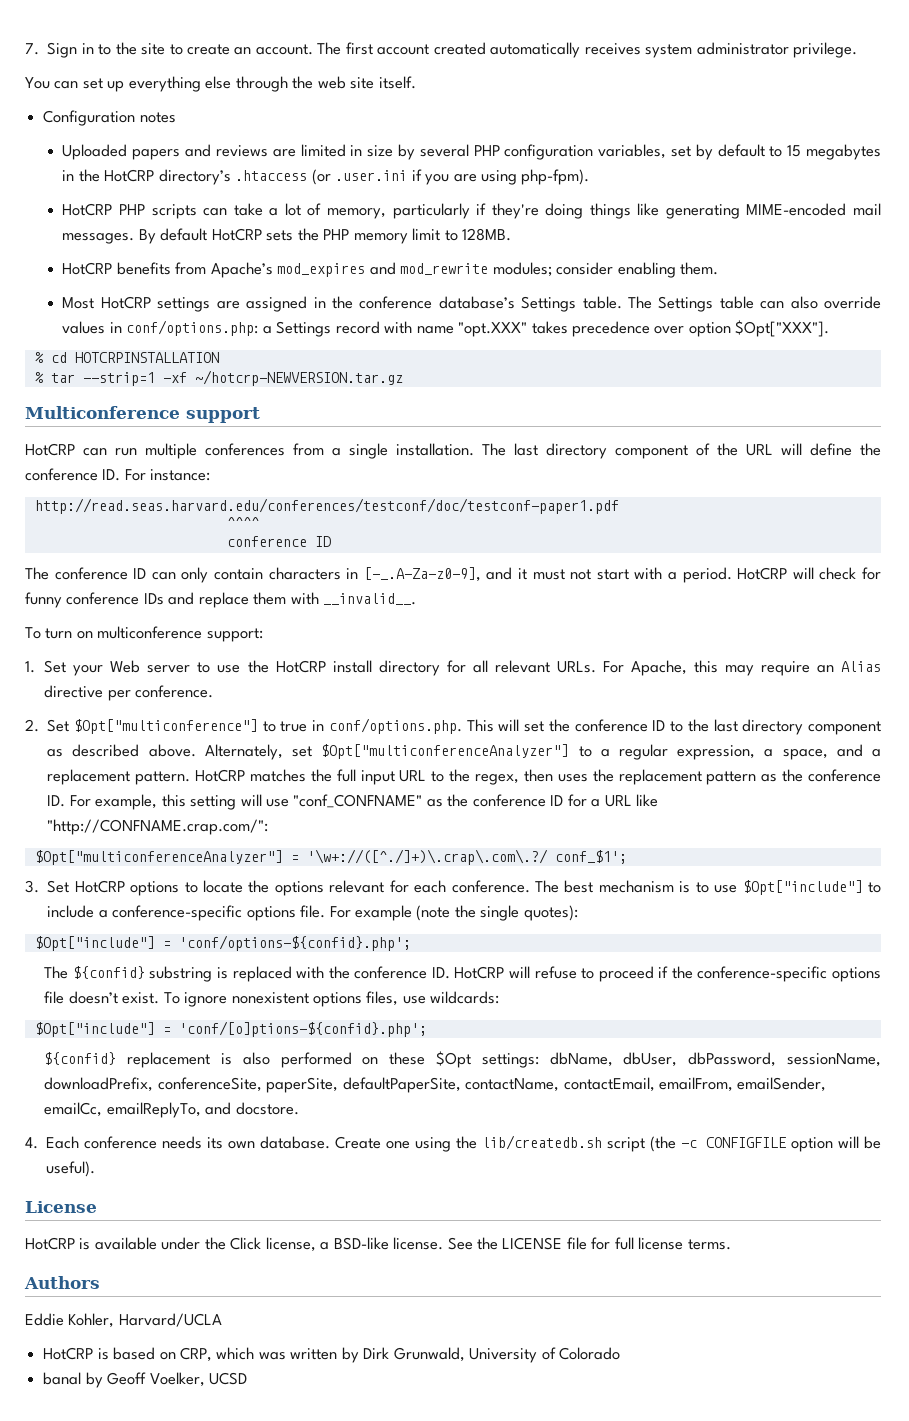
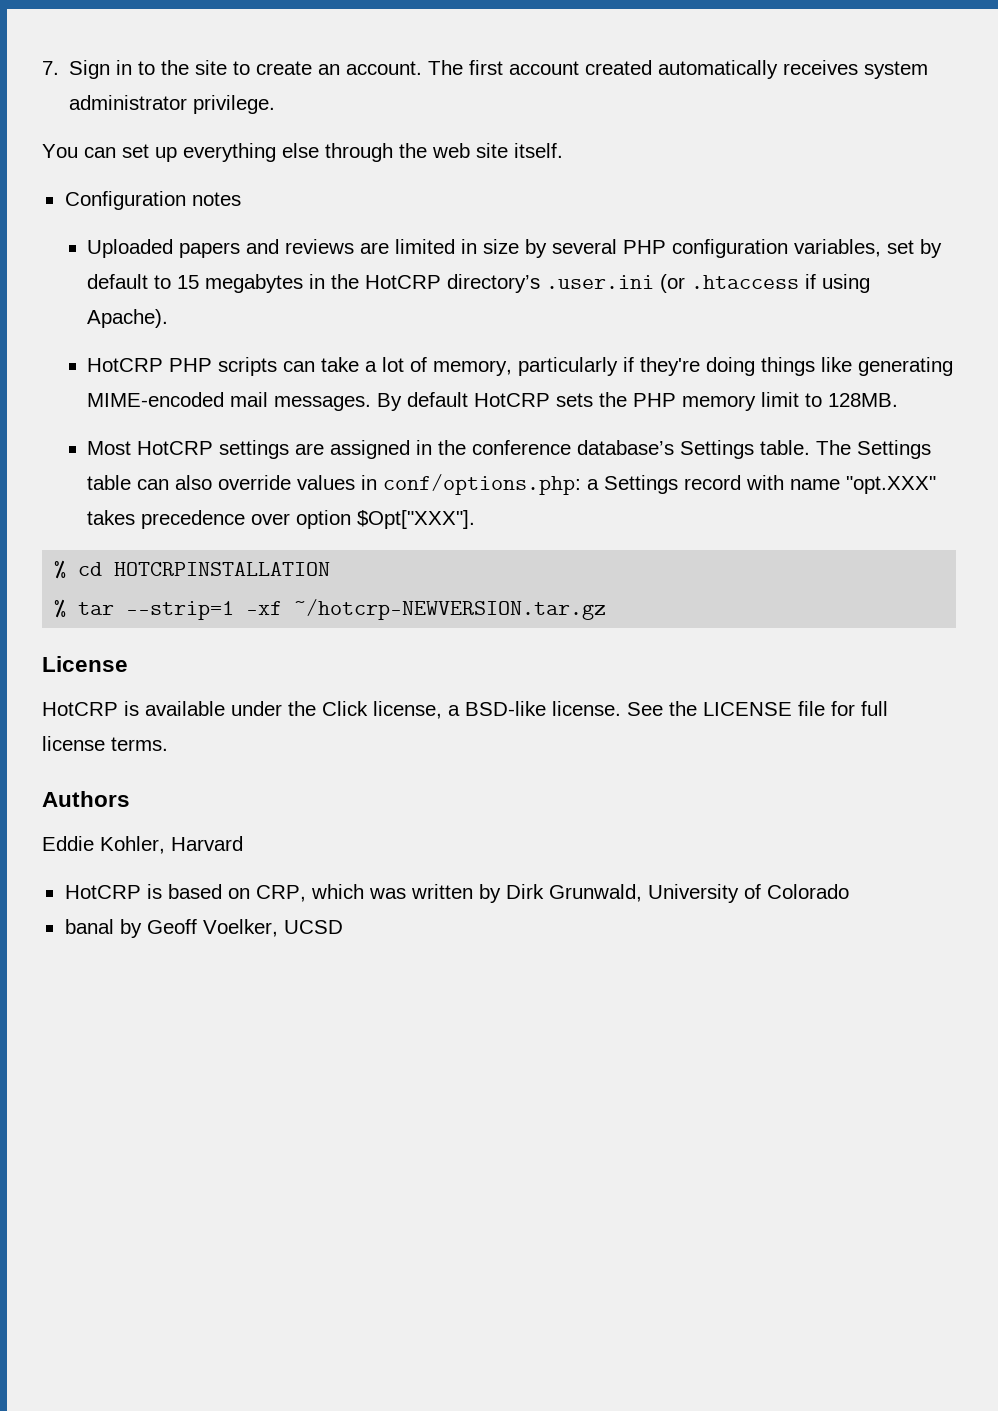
- Uploaded papers and reviews are limited in size by several PHP configuration variables, set by default to 15 megabytes in the HotCRP directory’s .htaccess (or .user.ini if you are using php-fpm).
+ Uploaded papers and reviews are limited in size by several PHP configuration variables, set by default to 15 megabytes in the HotCRP directory’s .user.ini (or .htaccess if using Apache).
- HotCRP benefits from Apache’s mod_expires and mod_rewrite modules; consider enabling them.
- Multiconference support
- HotCRP can run multiple conferences from a single installation. The last directory component of the URL will define the conference ID. For instance:
- http://read.seas.harvard.edu/conferences/testconf/doc/testconf-paper1.pdf
- ^^^^
- conference ID
- The conference ID can only contain characters in [-_.A-Za-z0-9], and it must not start with a period. HotCRP will check for funny conference IDs and replace them with __invalid__.
- To turn on multiconference support:
- 1. Set your Web server to use the HotCRP install directory for all relevant URLs. For Apache, this may require an Alias directive per conference.
- 2. Set $Opt["multiconference"] to true in conf/options.php. This will set the conference ID to the last directory component as described above. Alternately, set $Opt["multiconferenceAnalyzer"] to a regular expression, a space, and a replacement pattern. HotCRP matches the full input URL to the regex, then uses the replacement pattern as the conference ID. For example, this setting will use "conf_CONFNAME" as the conference ID for a URL like "http://CONFNAME.crap.com/":
- $Opt["multiconferenceAnalyzer"] = '\w+://([^./]+)\.crap\.com\.?/ conf_$1';
- 3. Set HotCRP options to locate the options relevant for each conference. The best mechanism is to use $Opt["include"] to include a conference-specific options file. For example (note the single quotes):
- $Opt["include"] = 'conf/options-${confid}.php';
- The ${confid} substring is replaced with the conference ID. HotCRP will refuse to proceed if the conference-specific options file doesn’t exist. To ignore nonexistent options files, use wildcards:
- $Opt["include"] = 'conf/[o]ptions-${confid}.php';
- ${confid} replacement is also performed on these $Opt settings: dbName, dbUser, dbPassword, sessionName, downloadPrefix, conferenceSite, paperSite, defaultPaperSite, contactName, contactEmail, emailFrom, emailSender, emailCc, emailReplyTo, and docstore.
- 4. Each conference needs its own database. Create one using the lib/createdb.sh script (the -c CONFIGFILE option will be useful).
- Eddie Kohler, Harvard/UCLA
+ Eddie Kohler, Harvard

